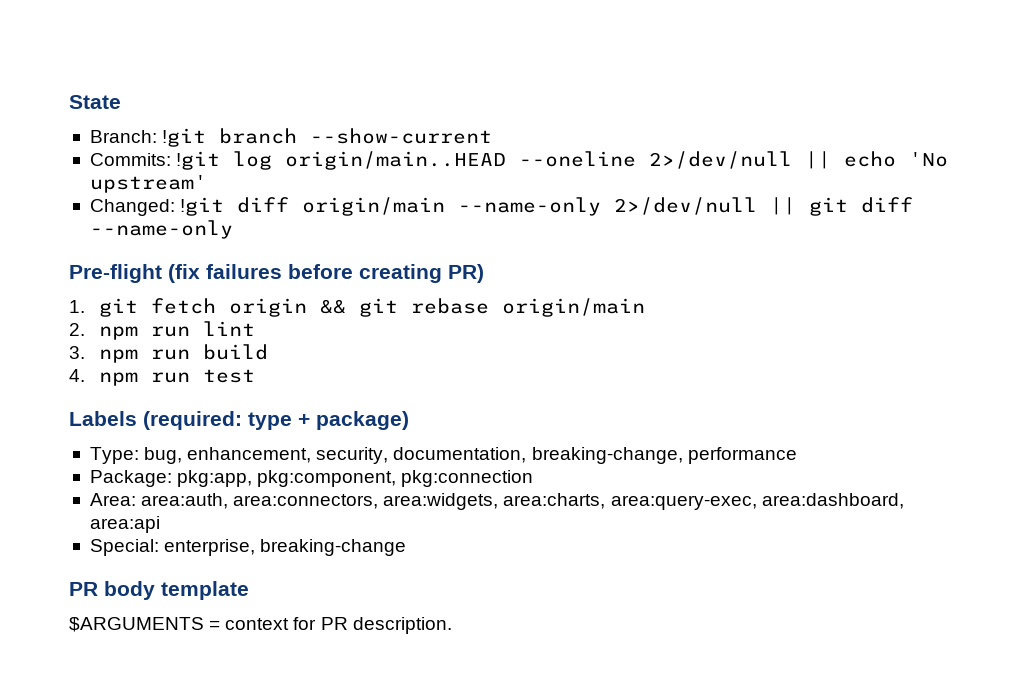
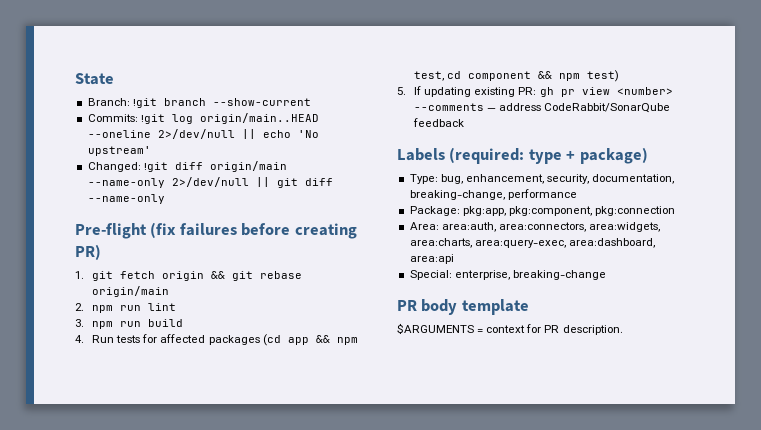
- 4. npm run test
+ 4. Run tests for affected packages (cd app && npm test, cd component && npm test)
+ 5. If updating existing PR: gh pr view <number> --comments — address CodeRabbit/SonarQube feedback

